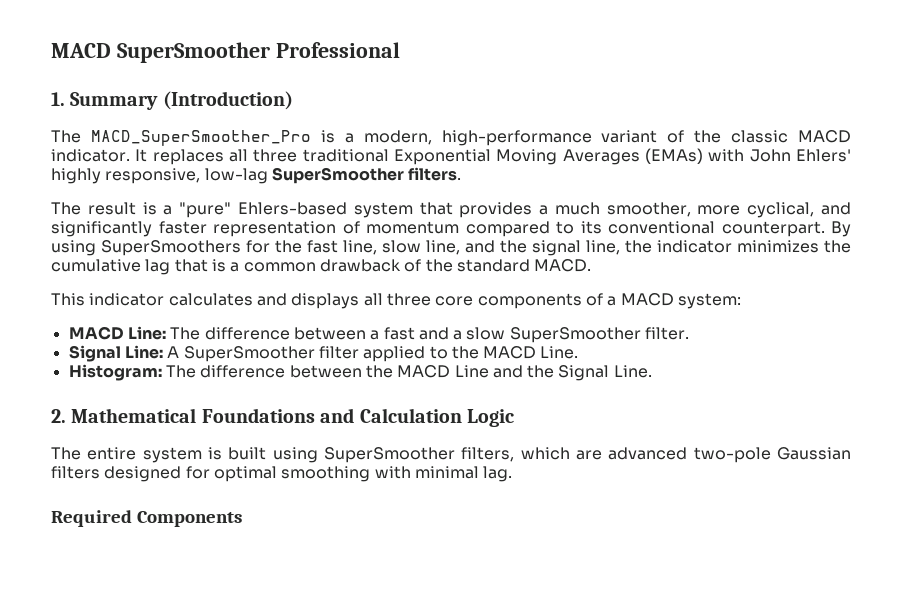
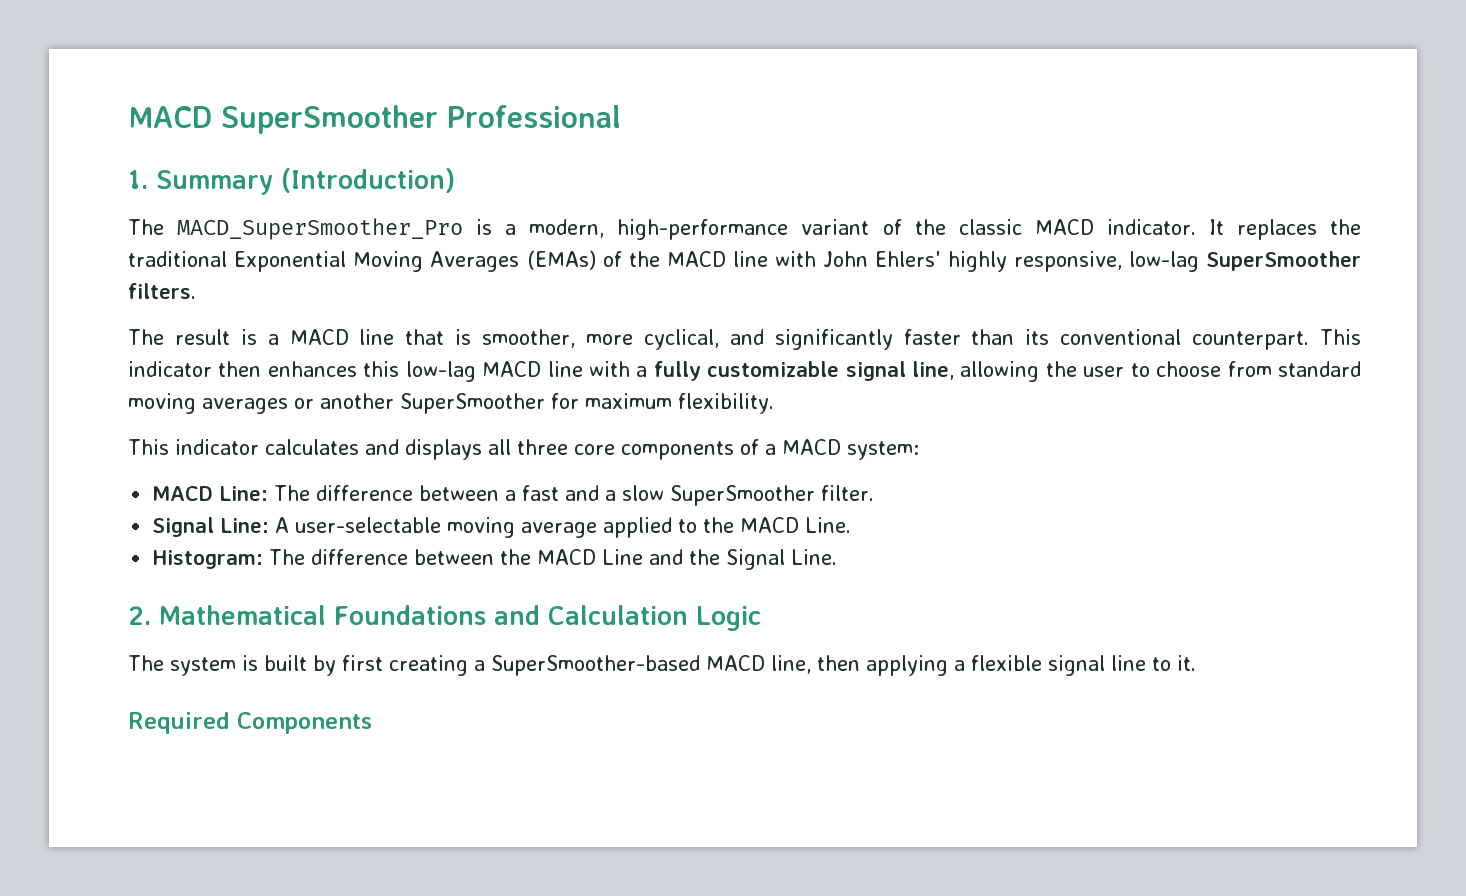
- It replaces all three traditional Exponential Moving Averages (EMAs) with John Ehlers' highly responsive, low-lag SuperSmoother filters.
+ It replaces the traditional Exponential Moving Averages (EMAs) of the MACD line with John Ehlers' highly responsive, low-lag SuperSmoother filters.
- The result is a "pure" Ehlers-based system that provides a much smoother, more cyclical, and significantly faster representation of momentum compared to its conventional counterpart. By using SuperSmoothers for the fast line, slow line, and the signal line, the indicator minimizes the cumulative lag that is a common drawback of the standard MACD.
+ The result is a MACD line that is smoother, more cyclical, and significantly faster than its conventional counterpart. This indicator then enhances this low-lag MACD line with a fully customizable signal line, allowing the user to choose from standard moving averages or another SuperSmoother for maximum flexibility.
- Signal Line: A SuperSmoother filter applied to the MACD Line.
+ Signal Line: A user-selectable moving average applied to the MACD Line.
- The entire system is built using SuperSmoother filters, which are advanced two-pole Gaussian filters designed for optimal smoothing with minimal lag.
+ The system is built by first creating a SuperSmoother-based MACD line, then applying a flexible signal line to it.

